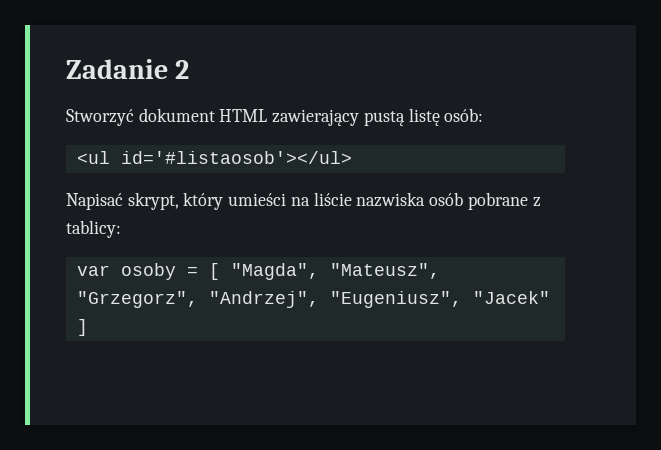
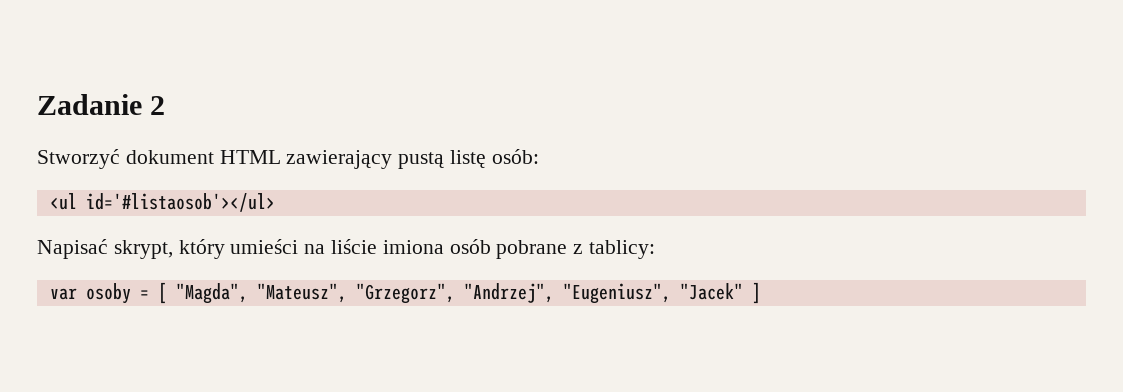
- Napisać skrypt, który umieści na liście nazwiska osób pobrane z tablicy:
+ Napisać skrypt, który umieści na liście imiona osób pobrane z tablicy:

